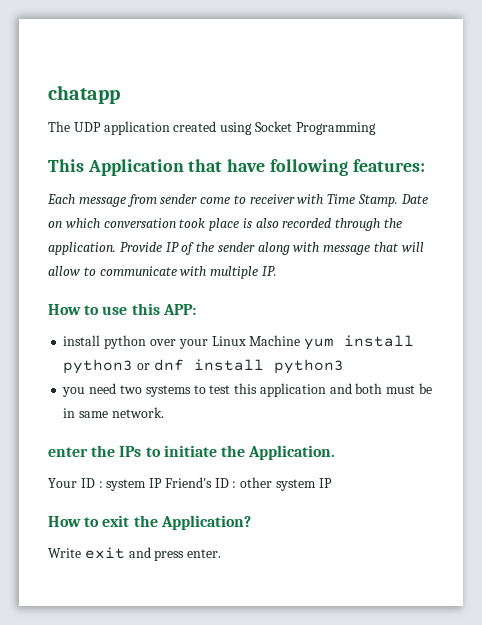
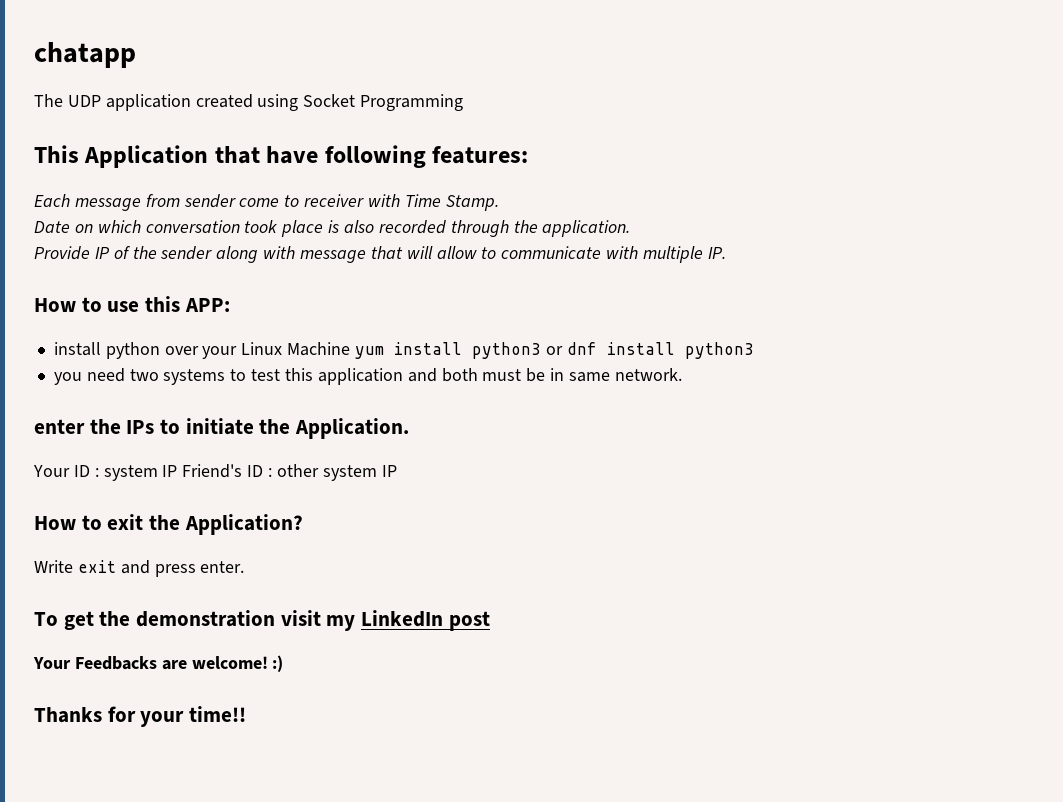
- Each message from sender come to receiver with Time Stamp. Date on which conversation took place is also recorded through the application. Provide IP of the sender along with message that will allow to communicate with multiple IP.
+ Each message from sender come to receiver with Time Stamp.
+ Date on which conversation took place is also recorded through the application.
+ Provide IP of the sender along with message that will allow to communicate with multiple IP.
+ To get the demonstration visit my LinkedIn post
+ Your Feedbacks are welcome! :)
+ Thanks for your time!!

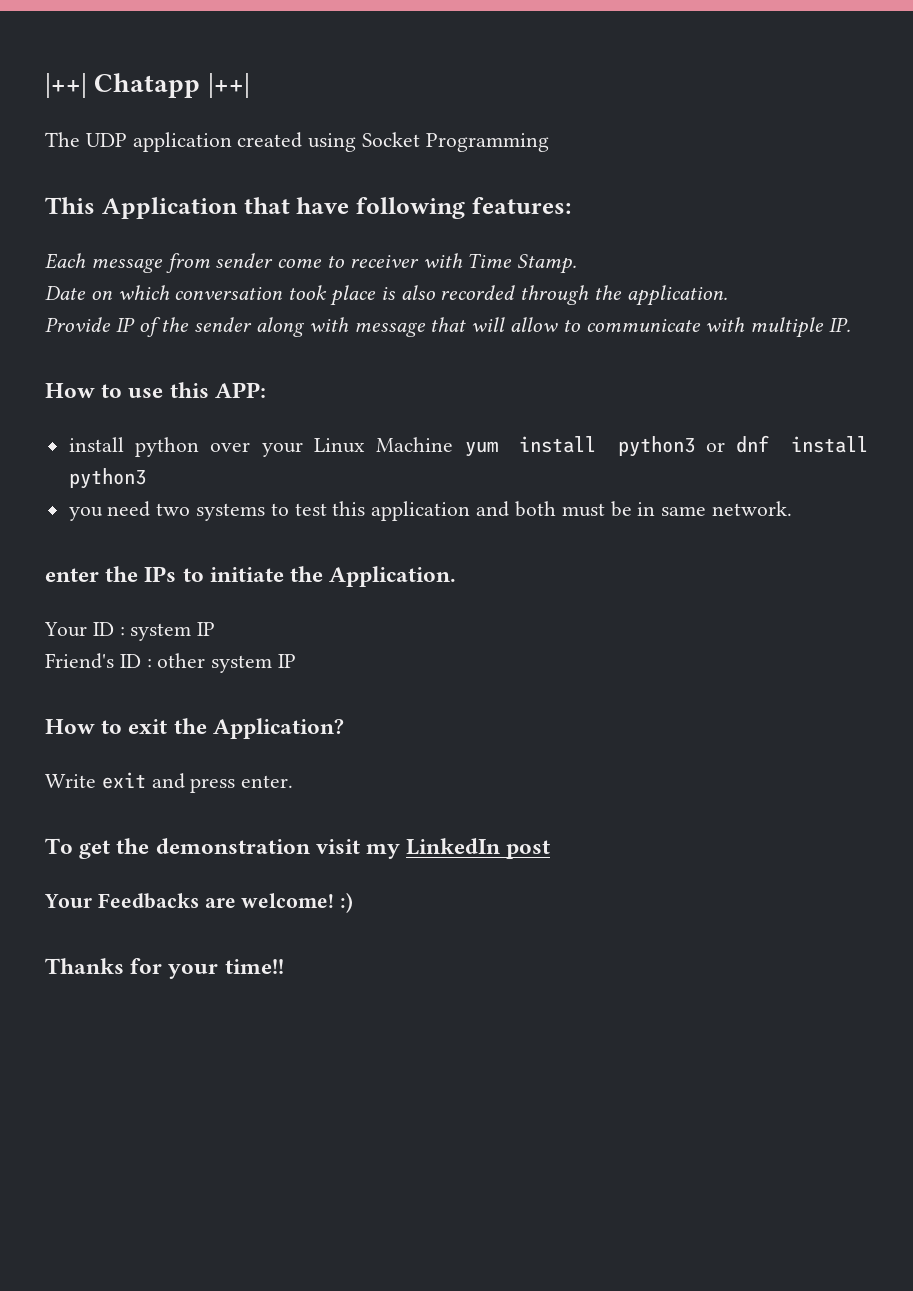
- chatapp
+ |++| Chatapp |++|
- Your ID : system IP Friend's ID : other system IP
+ Your ID : system IP
+ Friend's ID : other system IP

